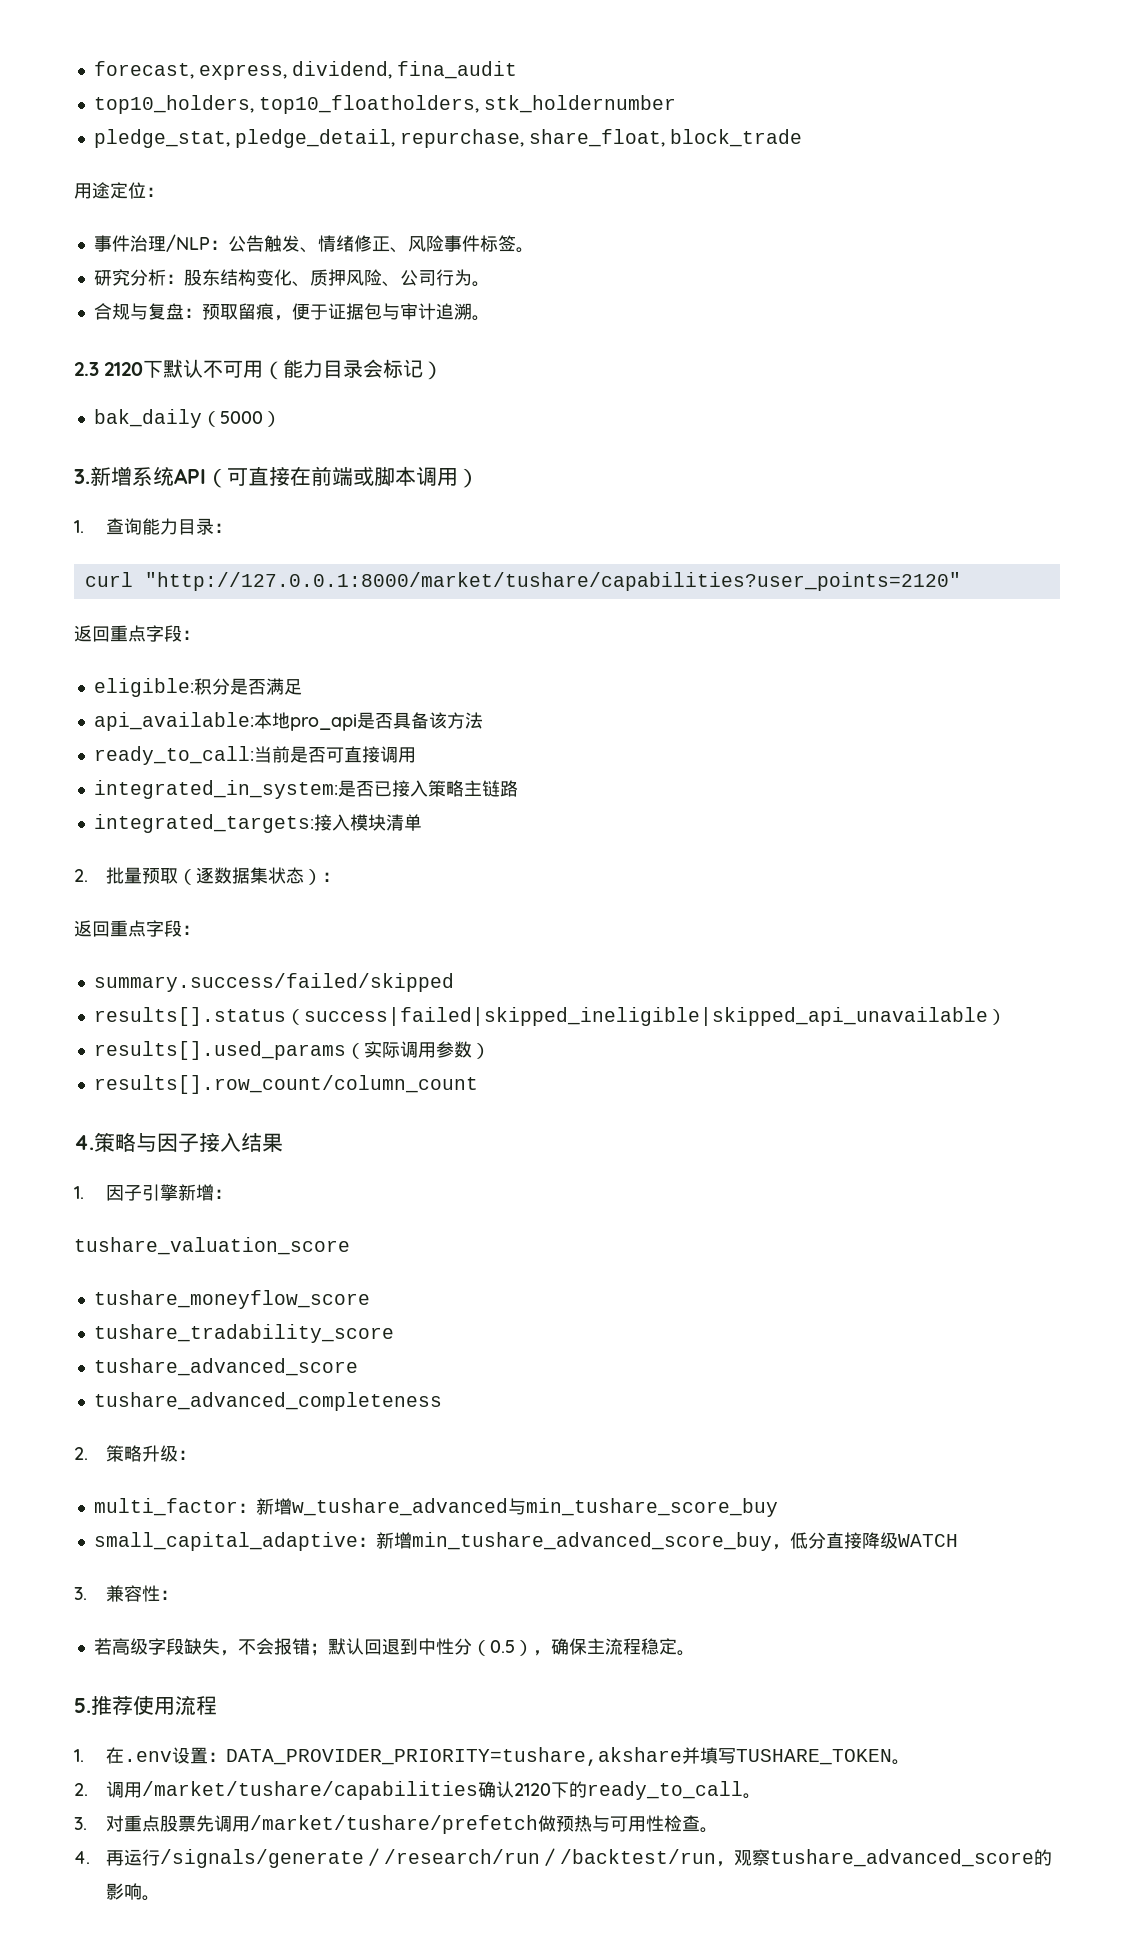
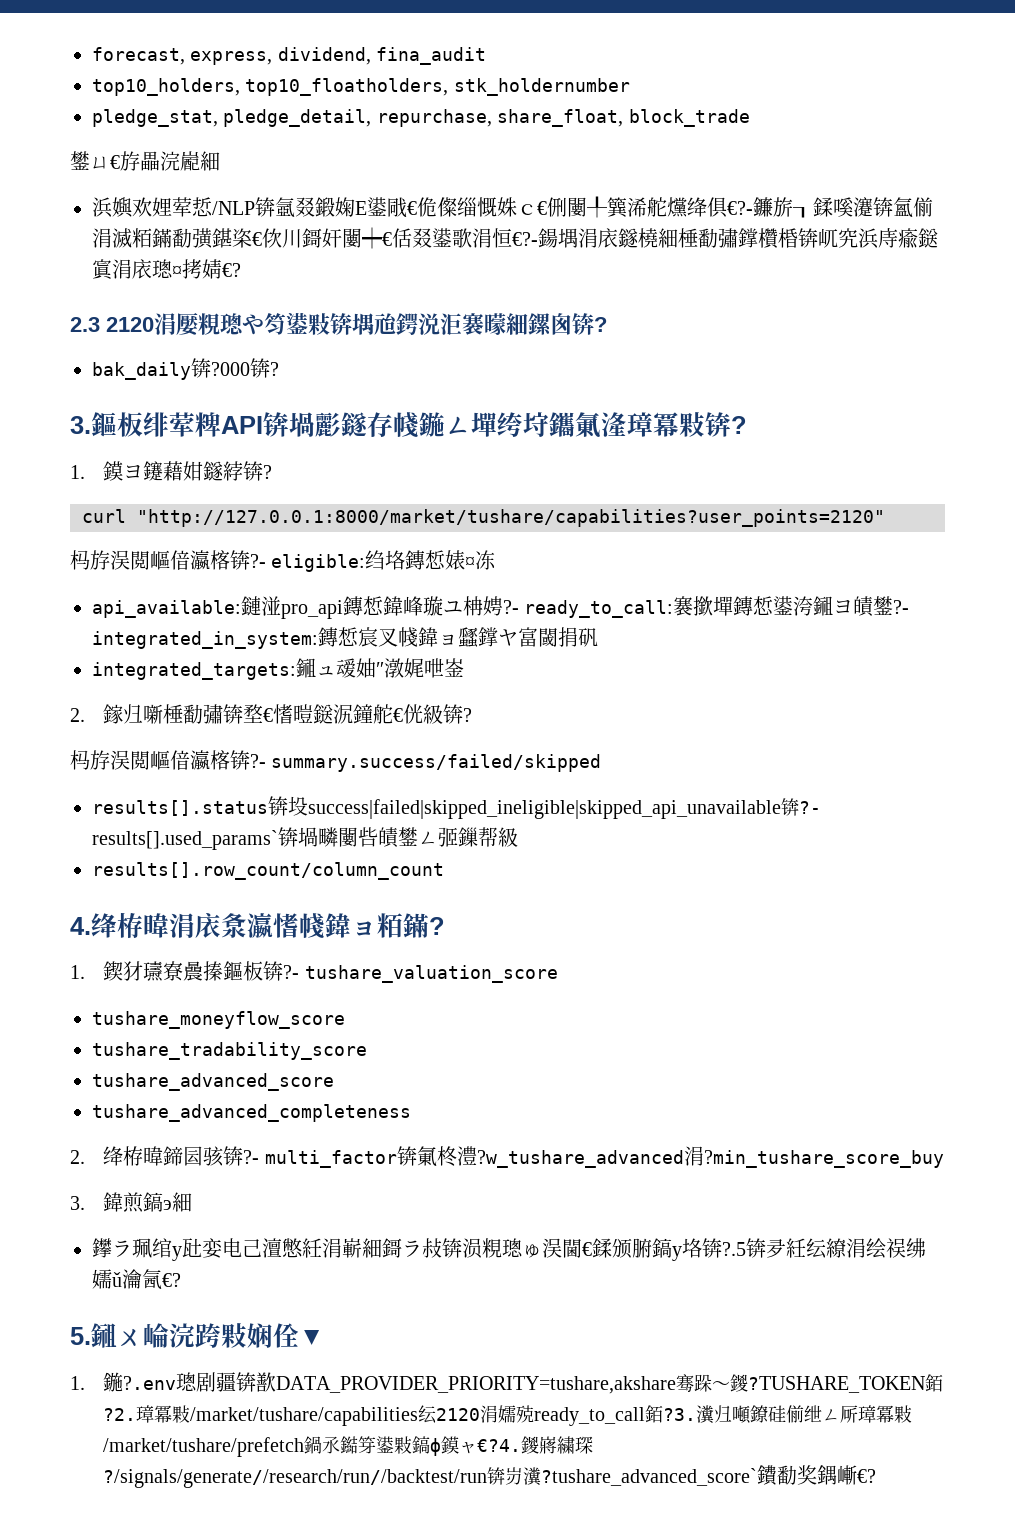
- 用途定位：
- 事件治理/NLP：公告触发、情绪修正、风险事件标签。
- 研究分析：股东结构变化、质押风险、公司行为。
- 合规与复盘：预取留痕，便于证据包与审计追溯。
- 2.3 2120下默认不可用（能力目录会标记）
- bak_daily（5000）
- 3.新增系统API（可直接在前端或脚本调用）
- 1.查询能力目录：
+ 鐢ㄩ€斿畾浣嶏細
+ 浜嬩欢娌荤悊/NLP锛氬叕鍛婅Е鍙戙€佹儏缁慨姝ｃ€侀闄╀簨浠舵爣绛俱€?-鐮旂┒鍒嗘瀽锛氳偂涓滅粨鏋勫彉鍖栥€佽川鎶奸闄┿€佸叕鍙歌涓恒€?-鍚堣涓庡鐩橈細棰勫彇鐣欑棔锛屼究浜庤瘉鎹寘涓庡璁¤拷婧€?
+ 2.3 2120涓嬮粯璁や笉鍙敤锛堣兘鍔涚洰褰曚細鏍囪锛?
+ bak_daily锛?000锛?
+ 3.鏂板绯荤粺API锛堝彲鐩存帴鍦ㄥ墠绔垨鑴氭湰璋冪敤锛?
+ 1.鏌ヨ鑳藉姏鐩綍锛?
  curl "http://127.0.0.1:8000/market/tushare/capabilities?user_points=2120"
- 返回重点字段：
- eligible:积分是否满足
- api_available:本地pro_api是否具备该方法
- ready_to_call:当前是否可直接调用
- integrated_in_system:是否已接入策略主链路
- integrated_targets:接入模块清单
- 2.批量预取（逐数据集状态）：
- 返回重点字段：
- summary.success/failed/skipped
- results[].status（success|failed|skipped_ineligible|skipped_api_unavailable）
- results[].used_params（实际调用参数）
+ 杩斿洖閲嶇偣瀛楁锛?- eligible:绉垎鏄惁婊¤冻
+ api_available:鏈湴pro_api鏄惁鍏峰璇ユ柟娉?- ready_to_call:褰撳墠鏄惁鍙洿鎺ヨ皟鐢?- integrated_in_system:鏄惁宸叉帴鍏ョ瓥鐣ヤ富閾捐矾
+ integrated_targets:鎺ュ叆妯″潡娓呭崟
+ 2.鎵归噺棰勫彇锛堥€愭暟鎹泦鐘舵€侊級锛?
+ 杩斿洖閲嶇偣瀛楁锛?- summary.success/failed/skipped
+ results[].status锛坄success|failed|skipped_ineligible|skipped_api_unavailable锛?- results[].used_params`锛堝疄闄呰皟鐢ㄥ弬鏁帮級
  results[].row_count/column_count
- 4.策略与因子接入结果
- 1.因子引擎新增：
- tushare_valuation_score
+ 4.绛栫暐涓庡洜瀛愭帴鍏ョ粨鏋?
+ 1.鍥犲瓙寮曟搸鏂板锛?- tushare_valuation_score
- 2.策略升级：
- multi_factor：新增w_tushare_advanced与min_tushare_score_buy
- small_capital_adaptive：新增min_tushare_advanced_score_buy，低分直接降级WATCH
- 3.兼容性：
- 若高级字段缺失，不会报错；默认回退到中性分（0.5），确保主流程稳定。
- 5.推荐使用流程
- 1.在.env设置：DATA_PROVIDER_PRIORITY=tushare,akshare并填写TUSHARE_TOKEN。
- 2.调用/market/tushare/capabilities确认2120下的ready_to_call。
- 3.对重点股票先调用/market/tushare/prefetch做预热与可用性检查。
- 4.再运行/signals/generate / /research/run / /backtest/run，观察tushare_advanced_score的影响。
+ 2.绛栫暐鍗囩骇锛?- multi_factor锛氭柊澧?w_tushare_advanced涓?min_tushare_score_buy
+ 3.鍏煎鎬э細
+ 鑻ラ珮绾у瓧娈电己澶憋紝涓嶄細鎶ラ敊锛涢粯璁ゅ洖閫€鍒颁腑鎬у垎锛?.5锛夛紝纭繚涓绘祦绋嬬ǔ瀹氥€?
+ 5.鎺ㄨ崘浣跨敤娴佺▼
+ 1.鍦?.env璁剧疆锛歚DATA_PROVIDER_PRIORITY=tushare,akshare骞跺～鍐?TUSHARE_TOKEN銆?2.璋冪敤/market/tushare/capabilities纭2120涓嬬殑ready_to_call銆?3.瀵归噸鐐硅偂绁ㄥ厛璋冪敤/market/tushare/prefetch鍋氶鐑笌鍙敤鎬ф鏌ャ€?4.鍐嶈繍琛?/signals/generate//research/run//backtest/run锛岃瀵?tushare_advanced_score`鐨勫奖鍝嶃€?

